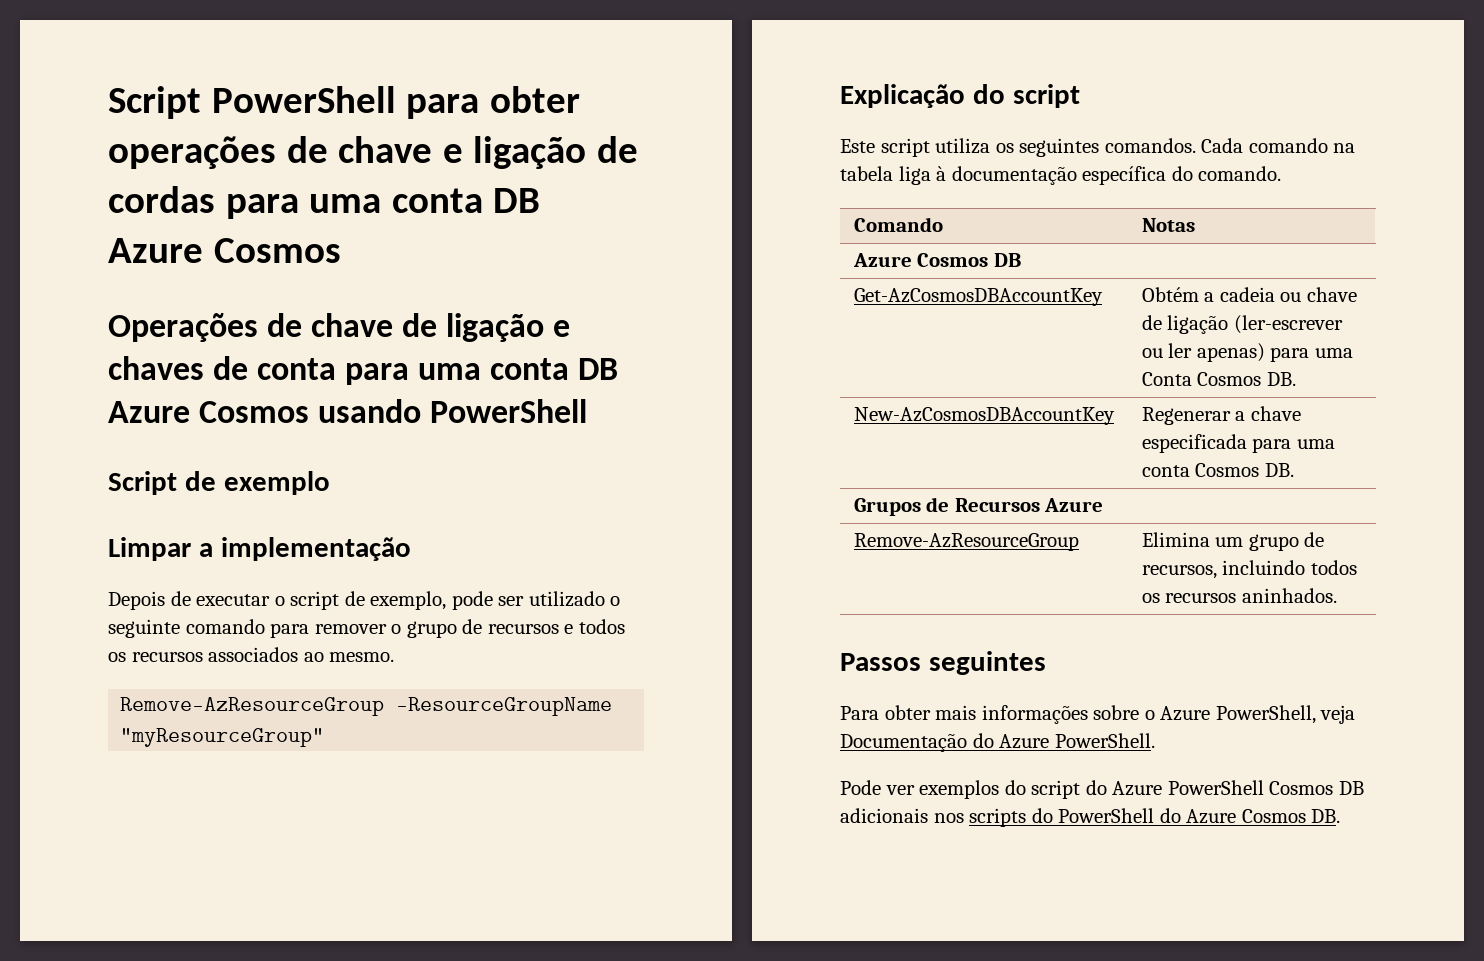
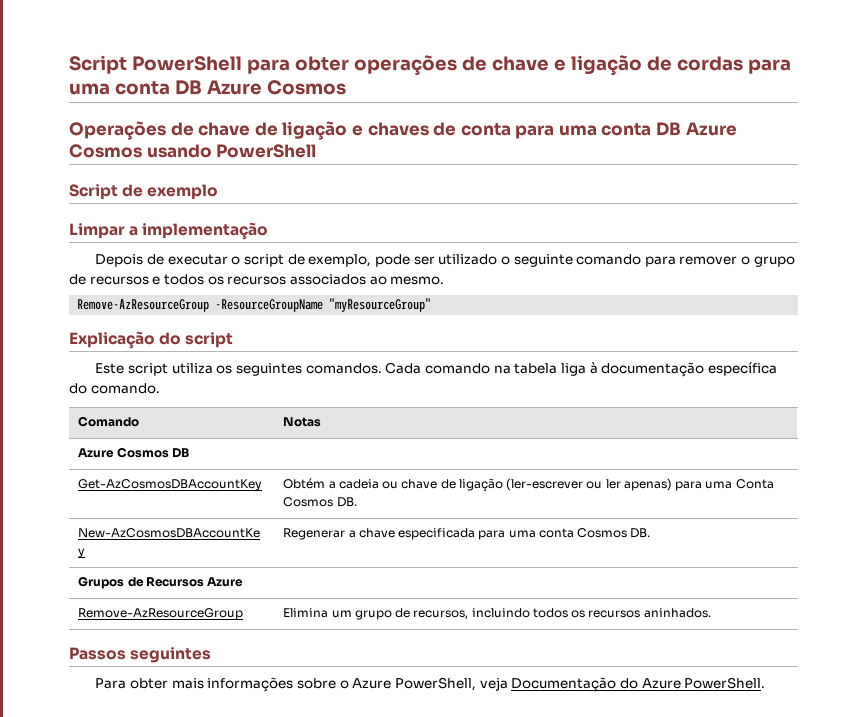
- Pode ver exemplos do script do Azure PowerShell Cosmos DB adicionais nos scripts do PowerShell do Azure Cosmos DB.

